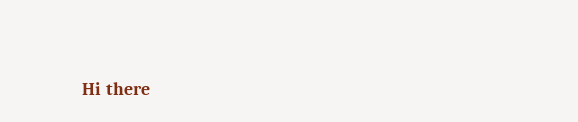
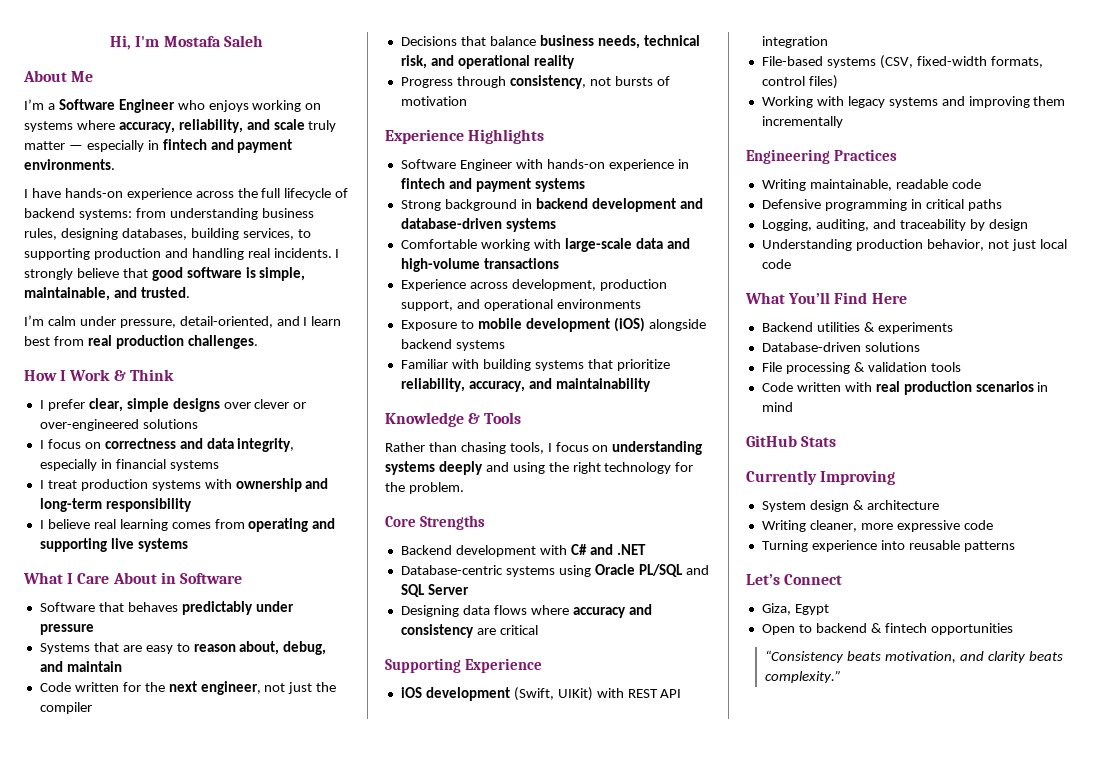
- Hi there
+ Hi, I'm Mostafa Saleh
+ About Me
+ I’m a Software Engineer who enjoys working on systems where accuracy, reliability, and scale truly matter — especially in fintech and payment environments.
+ I have hands-on experience across the full lifecycle of backend systems: from understanding business rules, designing databases, building services, to supporting production and handling real incidents. I strongly believe that good software is simple, maintainable, and trusted.
+ I’m calm under pressure, detail-oriented, and I learn best from real production challenges.
+ How I Work & Think
+ I prefer clear, simple designs over clever or over-engineered solutions
+ I focus on correctness and data integrity, especially in financial systems
+ I treat production systems with ownership and long-term responsibility
+ I believe real learning comes from operating and supporting live systems
+ What I Care About in Software
+ Software that behaves predictably under pressure
+ Systems that are easy to reason about, debug, and maintain
+ Code written for the next engineer, not just the compiler
+ Decisions that balance business needs, technical risk, and operational reality
+ Progress through consistency, not bursts of motivation
+ Experience Highlights
+ Software Engineer with hands-on experience in fintech and payment systems
+ Strong background in backend development and database-driven systems
+ Comfortable working with large-scale data and high-volume transactions
+ Experience across development, production support, and operational environments
+ Exposure to mobile development (iOS) alongside backend systems
+ Familiar with building systems that prioritize reliability, accuracy, and maintainability
+ Knowledge & Tools
+ Rather than chasing tools, I focus on understanding systems deeply and using the right technology for the problem.
+ Core Strengths
+ Backend development with C# and .NET
+ Database-centric systems using Oracle PL/SQL and SQL Server
+ Designing data flows where accuracy and consistency are critical
+ Supporting Experience
+ iOS development (Swift, UIKit) with REST API integration
+ File-based systems (CSV, fixed-width formats, control files)
+ Working with legacy systems and improving them incrementally
+ Engineering Practices
+ Writing maintainable, readable code
+ Defensive programming in critical paths
+ Logging, auditing, and traceability by design
+ Understanding production behavior, not just local code
+ What You’ll Find Here
+ Backend utilities & experiments
+ Database-driven solutions
+ File processing & validation tools
+ Code written with real production scenarios in mind
+ GitHub Stats
+ Currently Improving
+ System design & architecture
+ Writing cleaner, more expressive code
+ Turning experience into reusable patterns
+ Let’s Connect
+ Giza, Egypt
+ Open to backend & fintech opportunities
+ “Consistency beats motivation, and clarity beats complexity.”

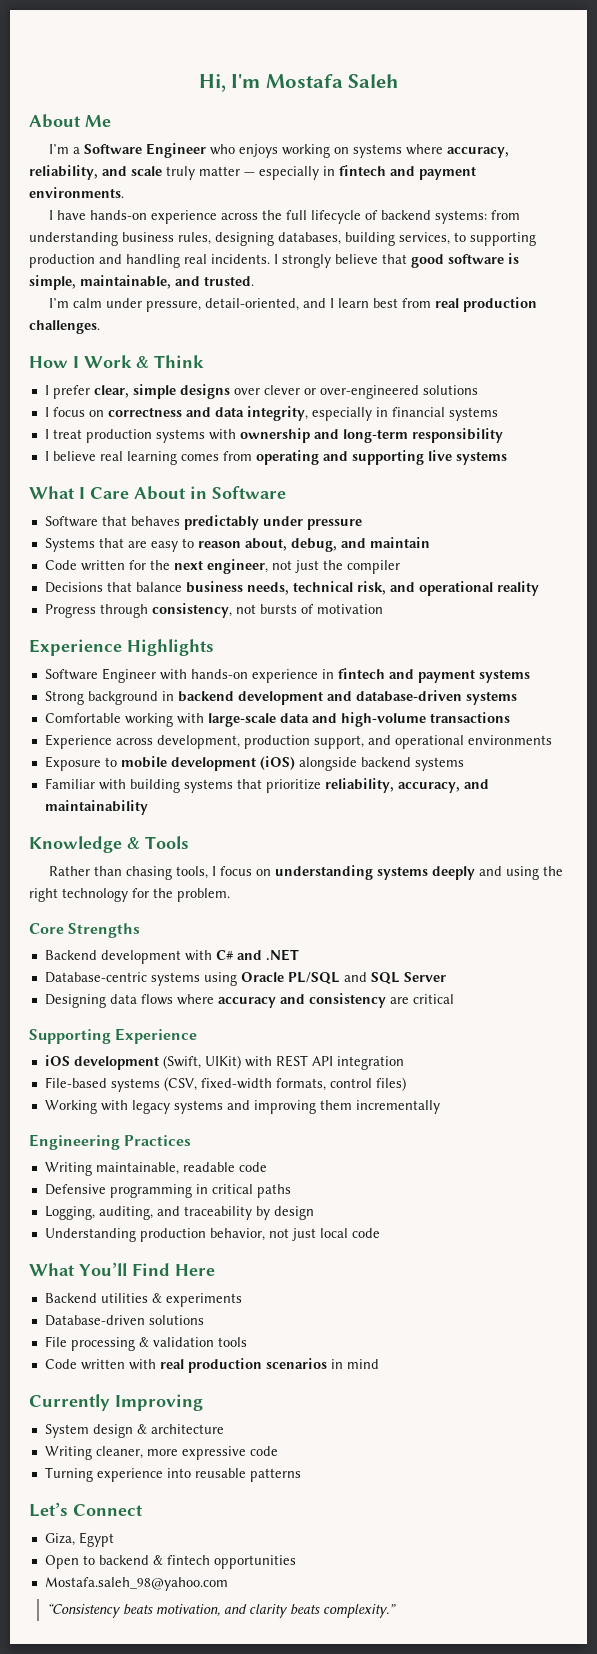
- GitHub Stats
+ Mostafa.saleh_98@yahoo.com

